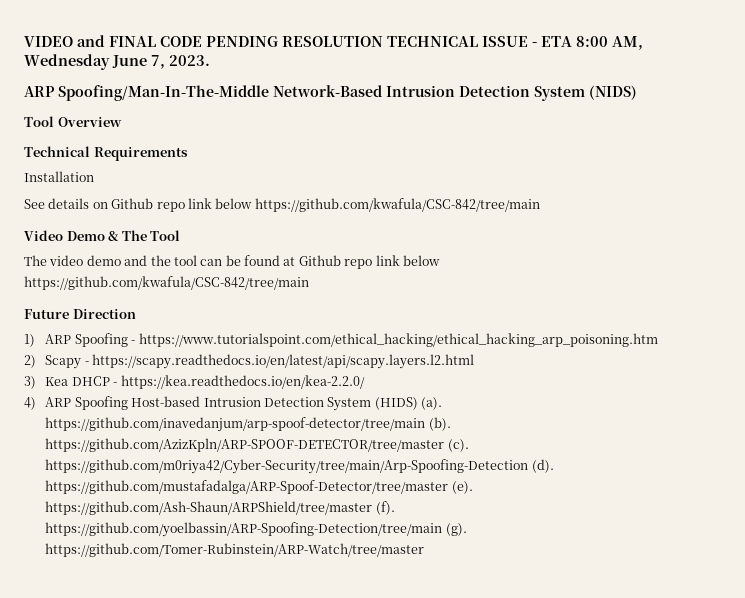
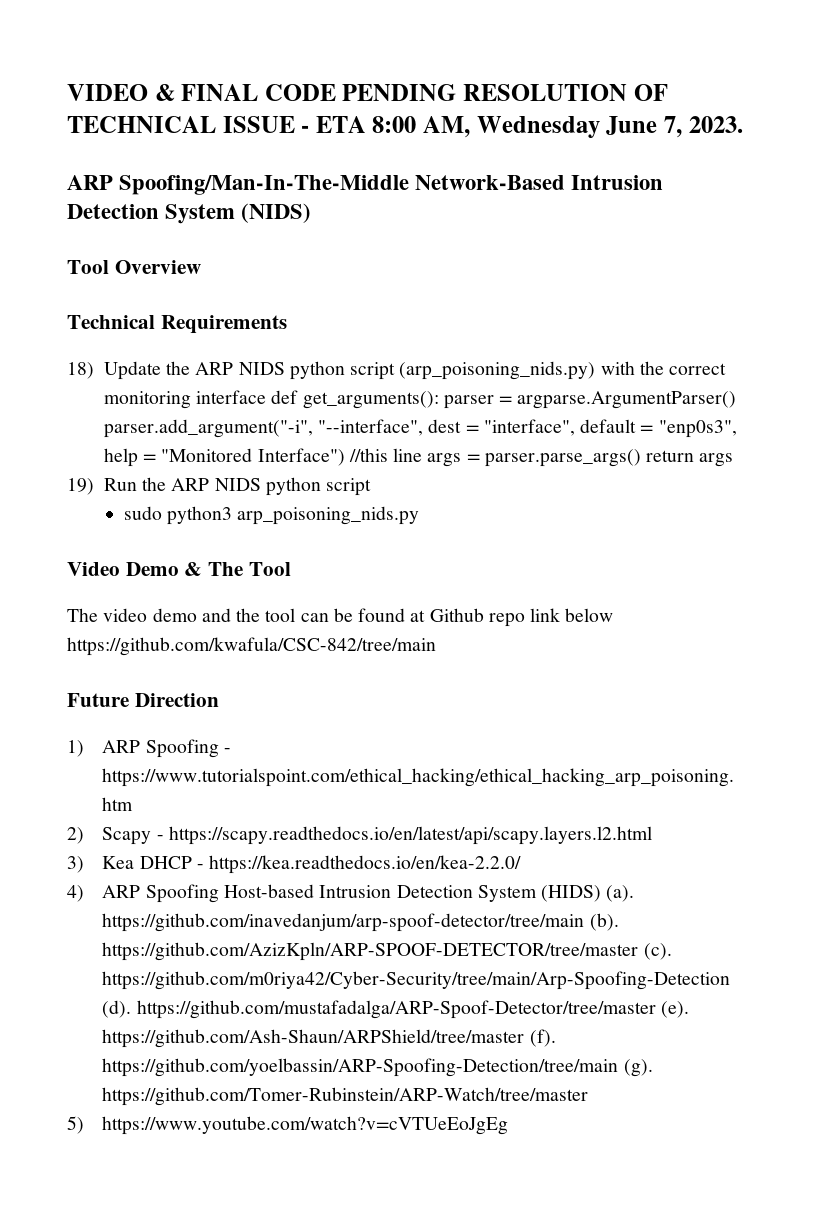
- VIDEO and FINAL CODE PENDING RESOLUTION TECHNICAL ISSUE - ETA 8:00 AM, Wednesday June 7, 2023.
+ VIDEO & FINAL CODE PENDING RESOLUTION OF TECHNICAL ISSUE - ETA 8:00 AM, Wednesday June 7, 2023.
- Installation
- See details on Github repo link below https://github.com/kwafula/CSC-842/tree/main
+ 18) Update the ARP NIDS python script (arp_poisoning_nids.py) with the correct monitoring interface def get_arguments(): parser = argparse.ArgumentParser() parser.add_argument("-i", "--interface", dest = "interface", default = "enp0s3", help = "Monitored Interface") //this line args = parser.parse_args() return args
+ 19) Run the ARP NIDS python script
+ sudo python3 arp_poisoning_nids.py
+ 5) https://www.youtube.com/watch?v=cVTUeEoJgEg

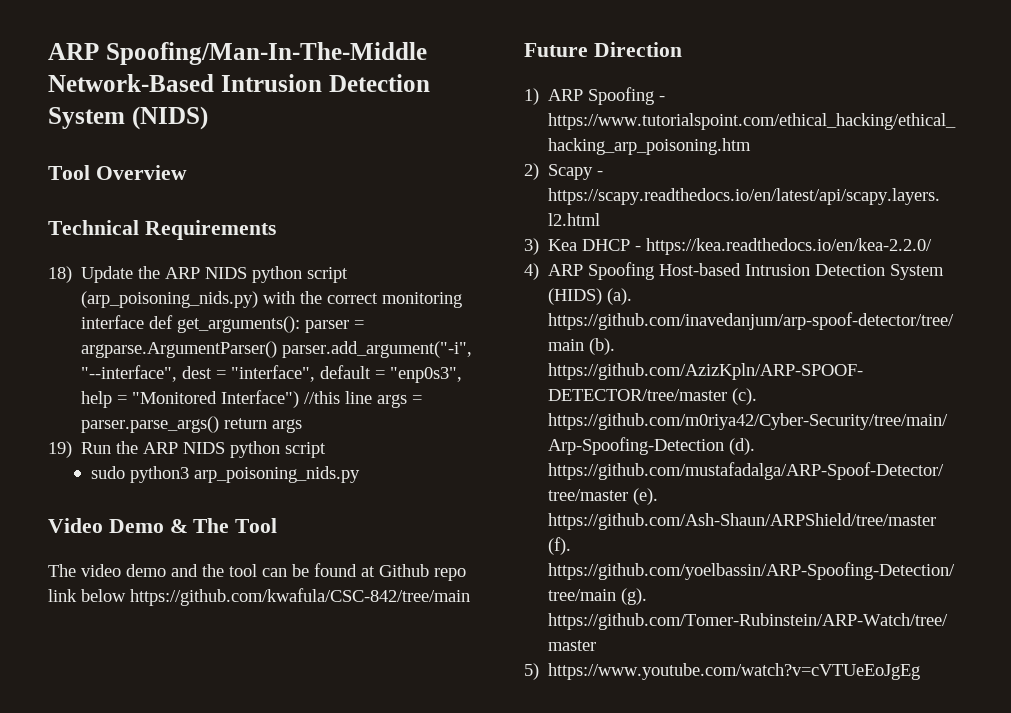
- VIDEO & FINAL CODE PENDING RESOLUTION OF TECHNICAL ISSUE - ETA 8:00 AM, Wednesday June 7, 2023.

